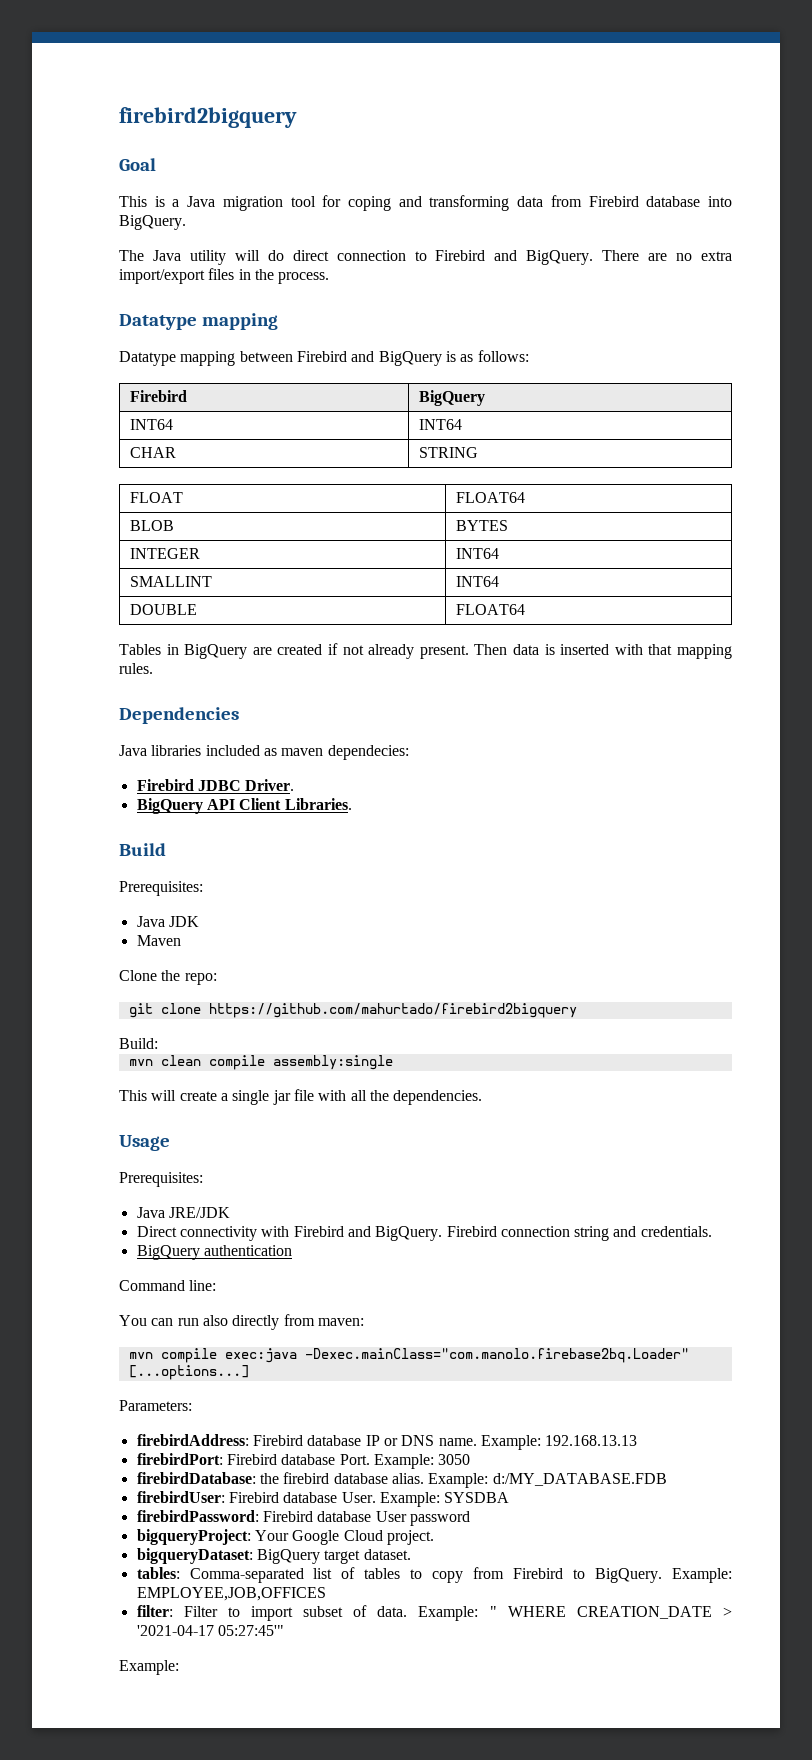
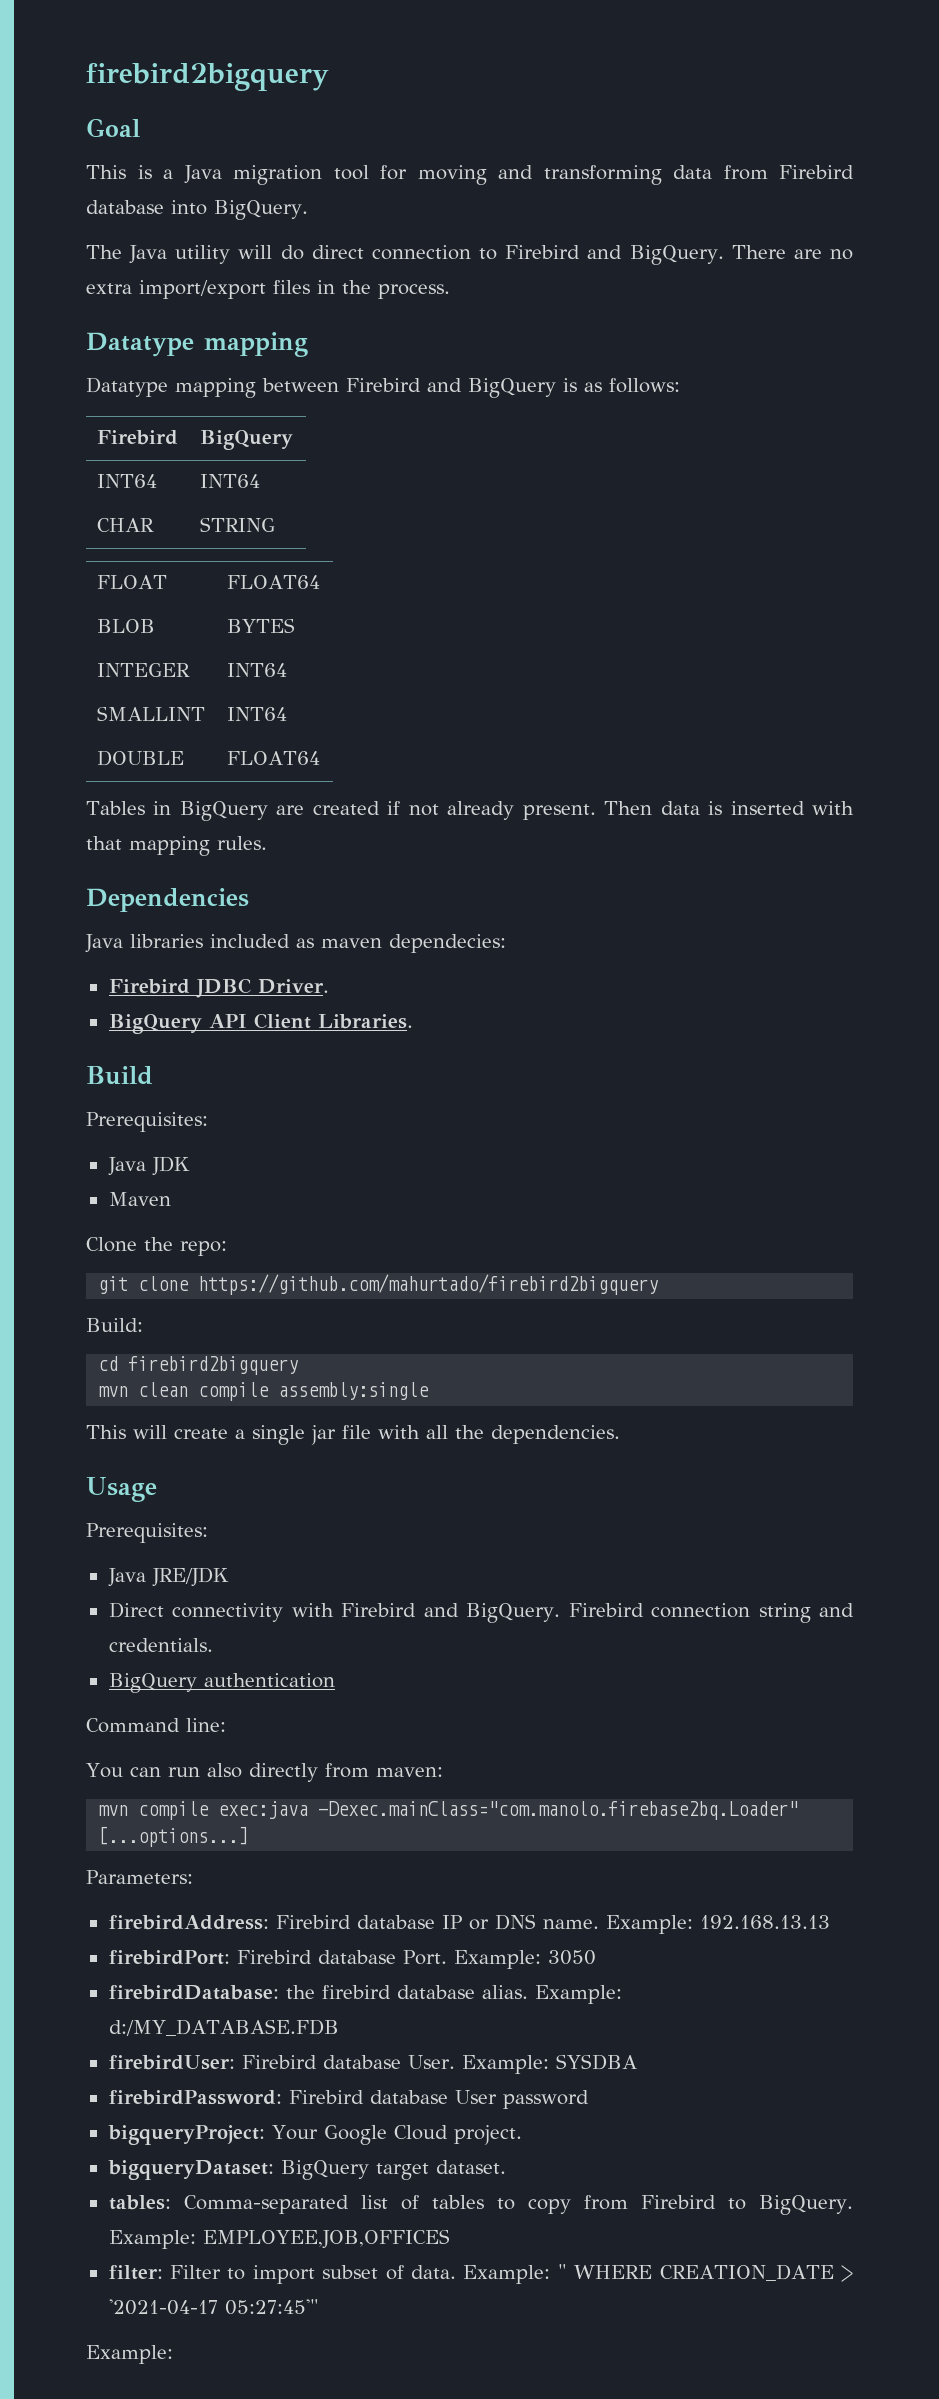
- This is a Java migration tool for coping and transforming data from Firebird database into BigQuery.
+ This is a Java migration tool for moving and transforming data from Firebird database into BigQuery.
+ cd firebird2bigquery

